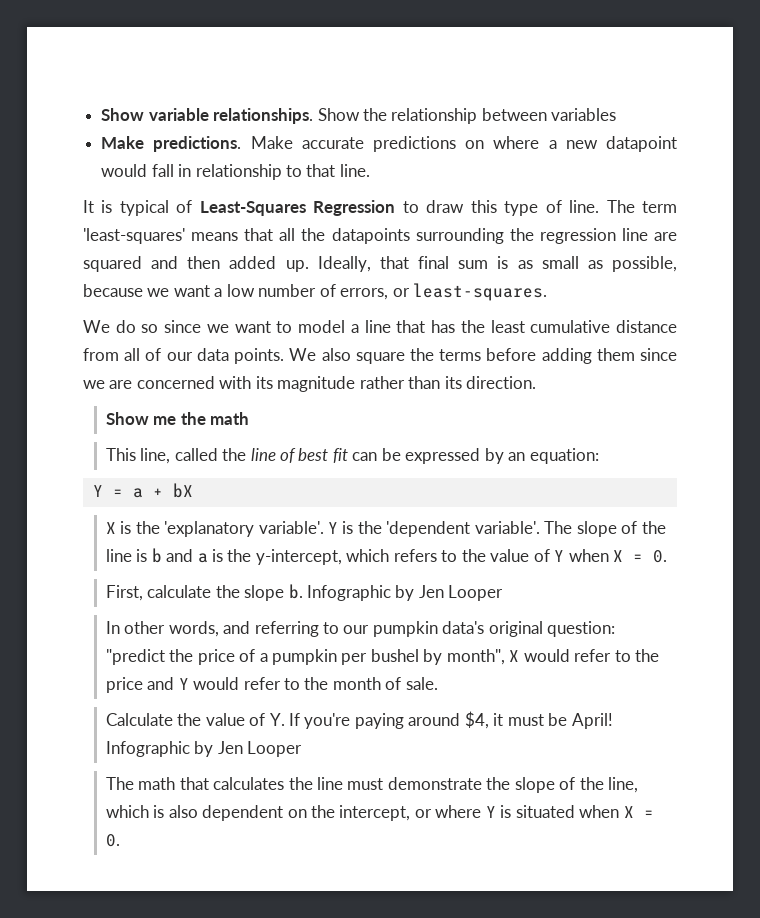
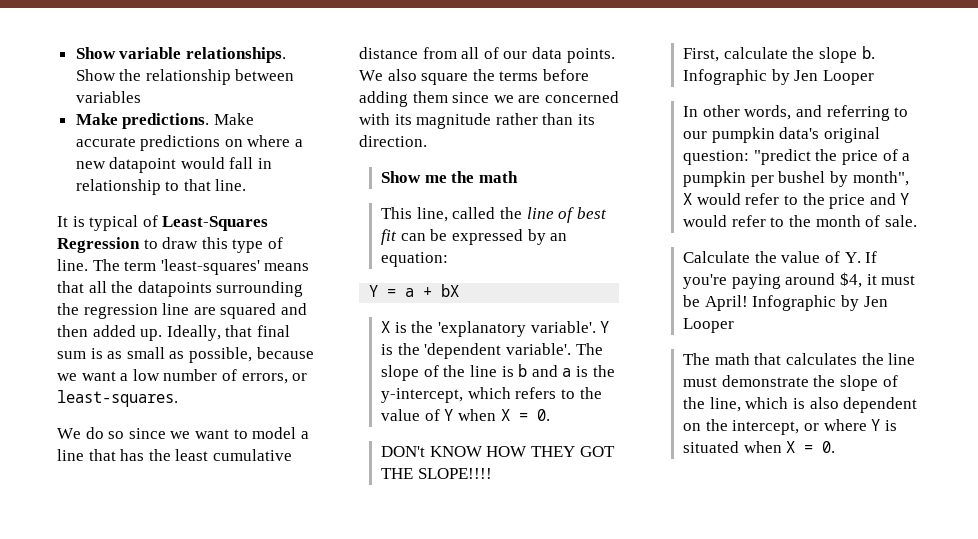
+ DON't KNOW HOW THEY GOT THE SLOPE!!!!

